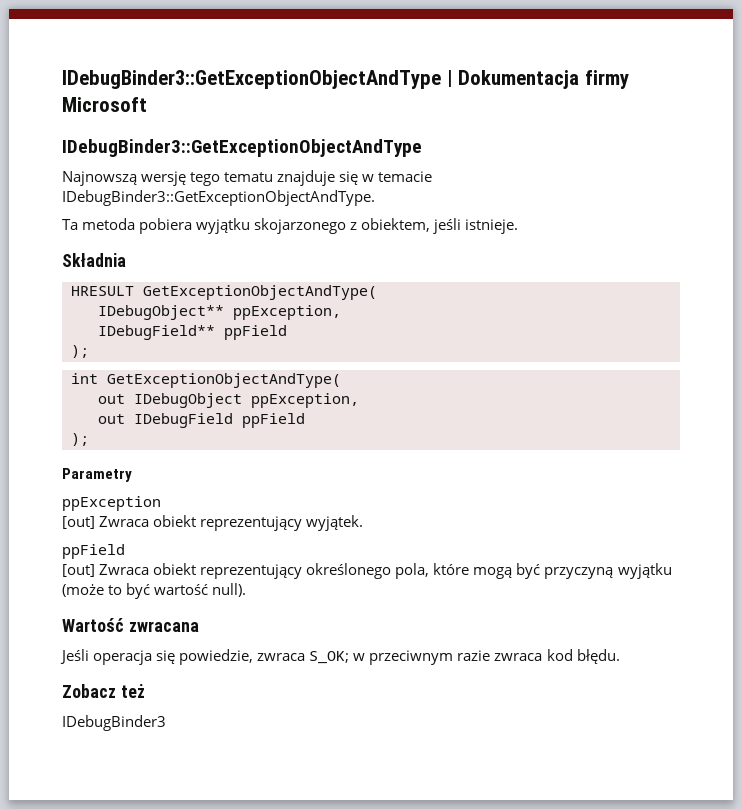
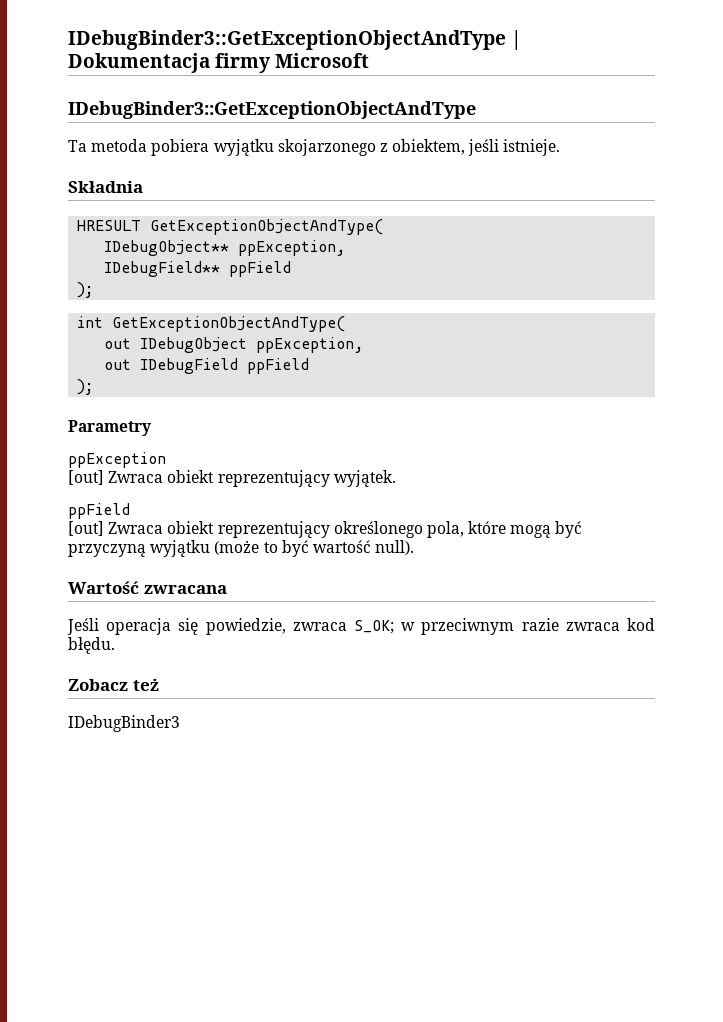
- Najnowszą wersję tego tematu znajduje się w temacie IDebugBinder3::GetExceptionObjectAndType.

